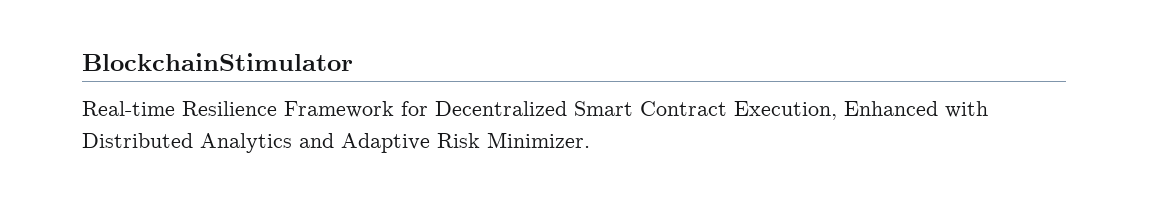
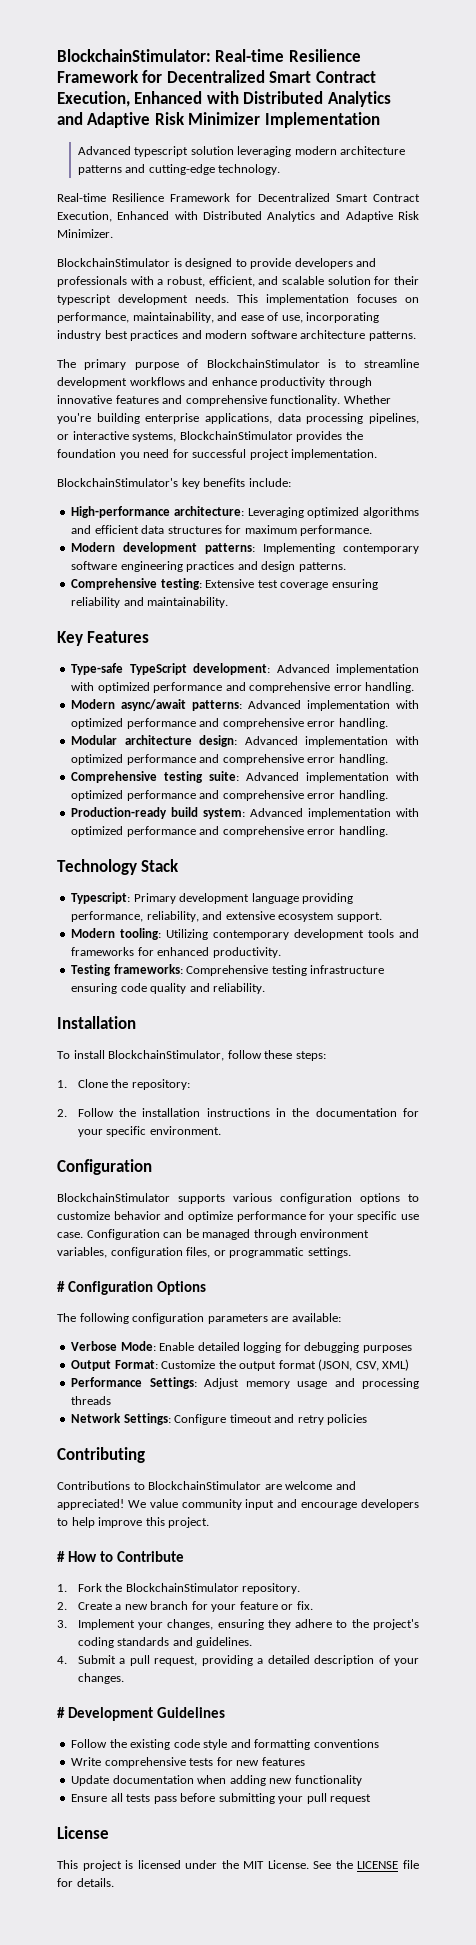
- BlockchainStimulator
+ BlockchainStimulator: Real-time Resilience Framework for Decentralized Smart Contract Execution, Enhanced with Distributed Analytics and Adaptive Risk Minimizer Implementation
+ Advanced typescript solution leveraging modern architecture patterns and cutting-edge technology.
+ BlockchainStimulator is designed to provide developers and professionals with a robust, efficient, and scalable solution for their typescript development needs. This implementation focuses on performance, maintainability, and ease of use, incorporating industry best practices and modern software architecture patterns.
+ The primary purpose of BlockchainStimulator is to streamline development workflows and enhance productivity through innovative features and comprehensive functionality. Whether you're building enterprise applications, data processing pipelines, or interactive systems, BlockchainStimulator provides the foundation you need for successful project implementation.
+ BlockchainStimulator's key benefits include:
+ High-performance architecture: Leveraging optimized algorithms and efficient data structures for maximum performance.
+ Modern development patterns: Implementing contemporary software engineering practices and design patterns.
+ Comprehensive testing: Extensive test coverage ensuring reliability and maintainability.
+ Key Features
+ Type-safe TypeScript development: Advanced implementation with optimized performance and comprehensive error handling.
+ Modern async/await patterns: Advanced implementation with optimized performance and comprehensive error handling.
+ Modular architecture design: Advanced implementation with optimized performance and comprehensive error handling.
+ Comprehensive testing suite: Advanced implementation with optimized performance and comprehensive error handling.
+ Production-ready build system: Advanced implementation with optimized performance and comprehensive error handling.
+ Technology Stack
+ Typescript: Primary development language providing performance, reliability, and extensive ecosystem support.
+ Modern tooling: Utilizing contemporary development tools and frameworks for enhanced productivity.
+ Testing frameworks: Comprehensive testing infrastructure ensuring code quality and reliability.
+ Installation
+ To install BlockchainStimulator, follow these steps:
+ 1. Clone the repository:
+ 2. Follow the installation instructions in the documentation for your specific environment.
+ Configuration
+ BlockchainStimulator supports various configuration options to customize behavior and optimize performance for your specific use case. Configuration can be managed through environment variables, configuration files, or programmatic settings.
+ # Configuration Options
+ The following configuration parameters are available:
+ Verbose Mode: Enable detailed logging for debugging purposes
+ Output Format: Customize the output format (JSON, CSV, XML)
+ Performance Settings: Adjust memory usage and processing threads
+ Network Settings: Configure timeout and retry policies
+ Contributing
+ Contributions to BlockchainStimulator are welcome and appreciated! We value community input and encourage developers to help improve this project.
+ # How to Contribute
+ 1. Fork the BlockchainStimulator repository.
+ 2. Create a new branch for your feature or fix.
+ 3. Implement your changes, ensuring they adhere to the project's coding standards and guidelines.
+ 4. Submit a pull request, providing a detailed description of your changes.
+ # Development Guidelines
+ Follow the existing code style and formatting conventions
+ Write comprehensive tests for new features
+ Update documentation when adding new functionality
+ Ensure all tests pass before submitting your pull request
+ License
+ This project is licensed under the MIT License. See the LICENSE file for details.

